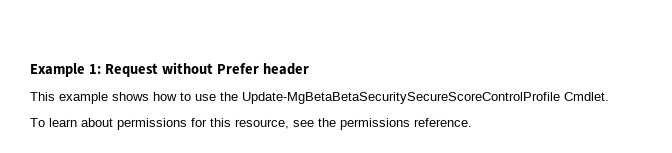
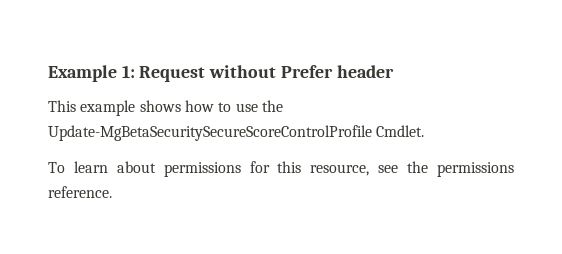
- This example shows how to use the Update-MgBetaBetaSecuritySecureScoreControlProfile Cmdlet.
+ This example shows how to use the Update-MgBetaSecuritySecureScoreControlProfile Cmdlet.

